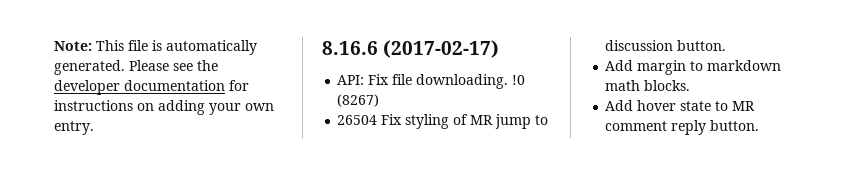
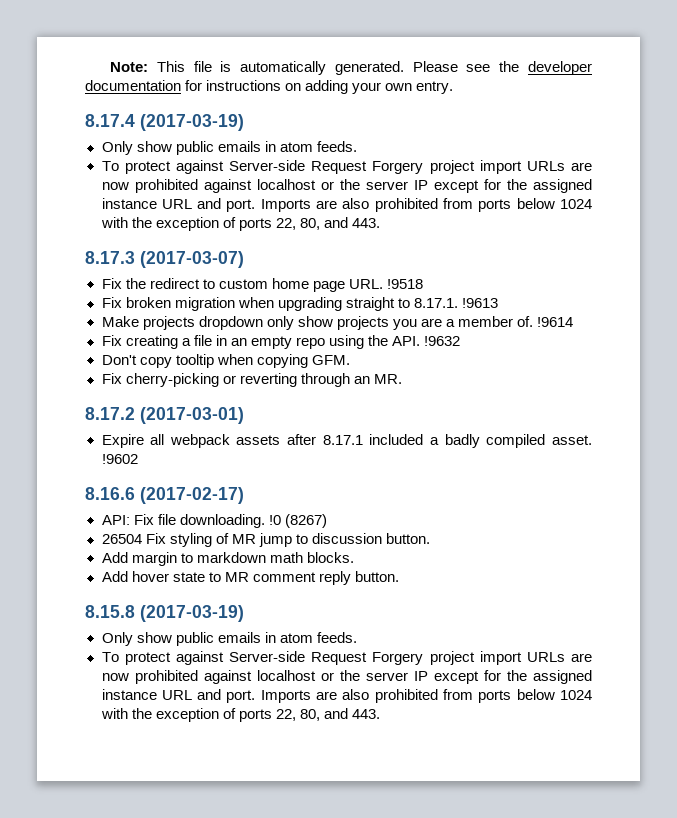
+ 8.17.4 (2017-03-19)
+ Only show public emails in atom feeds.
+ To protect against Server-side Request Forgery project import URLs are now prohibited against localhost or the server IP except for the assigned instance URL and port. Imports are also prohibited from ports below 1024 with the exception of ports 22, 80, and 443.
+ 8.17.3 (2017-03-07)
+ Fix the redirect to custom home page URL. !9518
+ Fix broken migration when upgrading straight to 8.17.1. !9613
+ Make projects dropdown only show projects you are a member of. !9614
+ Fix creating a file in an empty repo using the API. !9632
+ Don't copy tooltip when copying GFM.
+ Fix cherry-picking or reverting through an MR.
+ 8.17.2 (2017-03-01)
+ Expire all webpack assets after 8.17.1 included a badly compiled asset. !9602
+ 8.15.8 (2017-03-19)
+ Only show public emails in atom feeds.
+ To protect against Server-side Request Forgery project import URLs are now prohibited against localhost or the server IP except for the assigned instance URL and port. Imports are also prohibited from ports below 1024 with the exception of ports 22, 80, and 443.

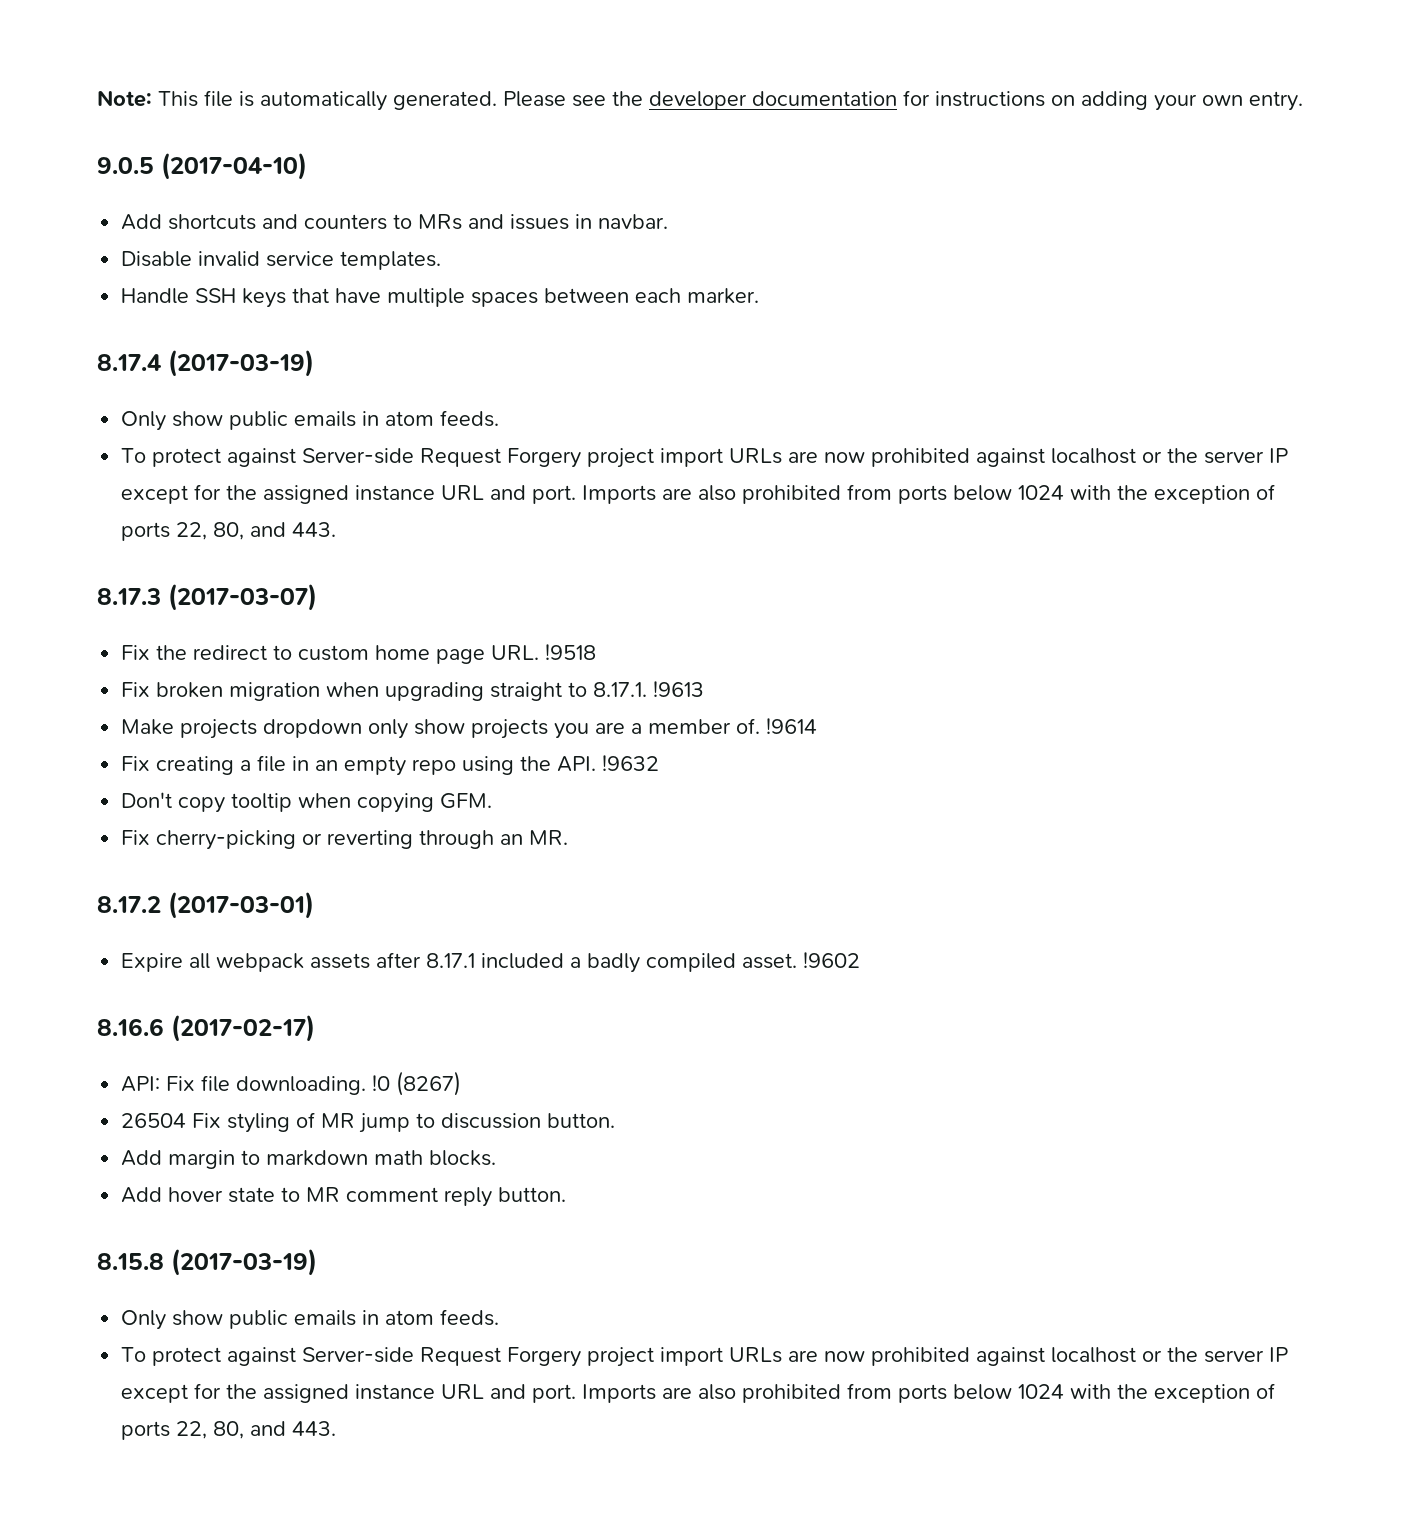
+ 9.0.5 (2017-04-10)
+ Add shortcuts and counters to MRs and issues in navbar.
+ Disable invalid service templates.
+ Handle SSH keys that have multiple spaces between each marker.

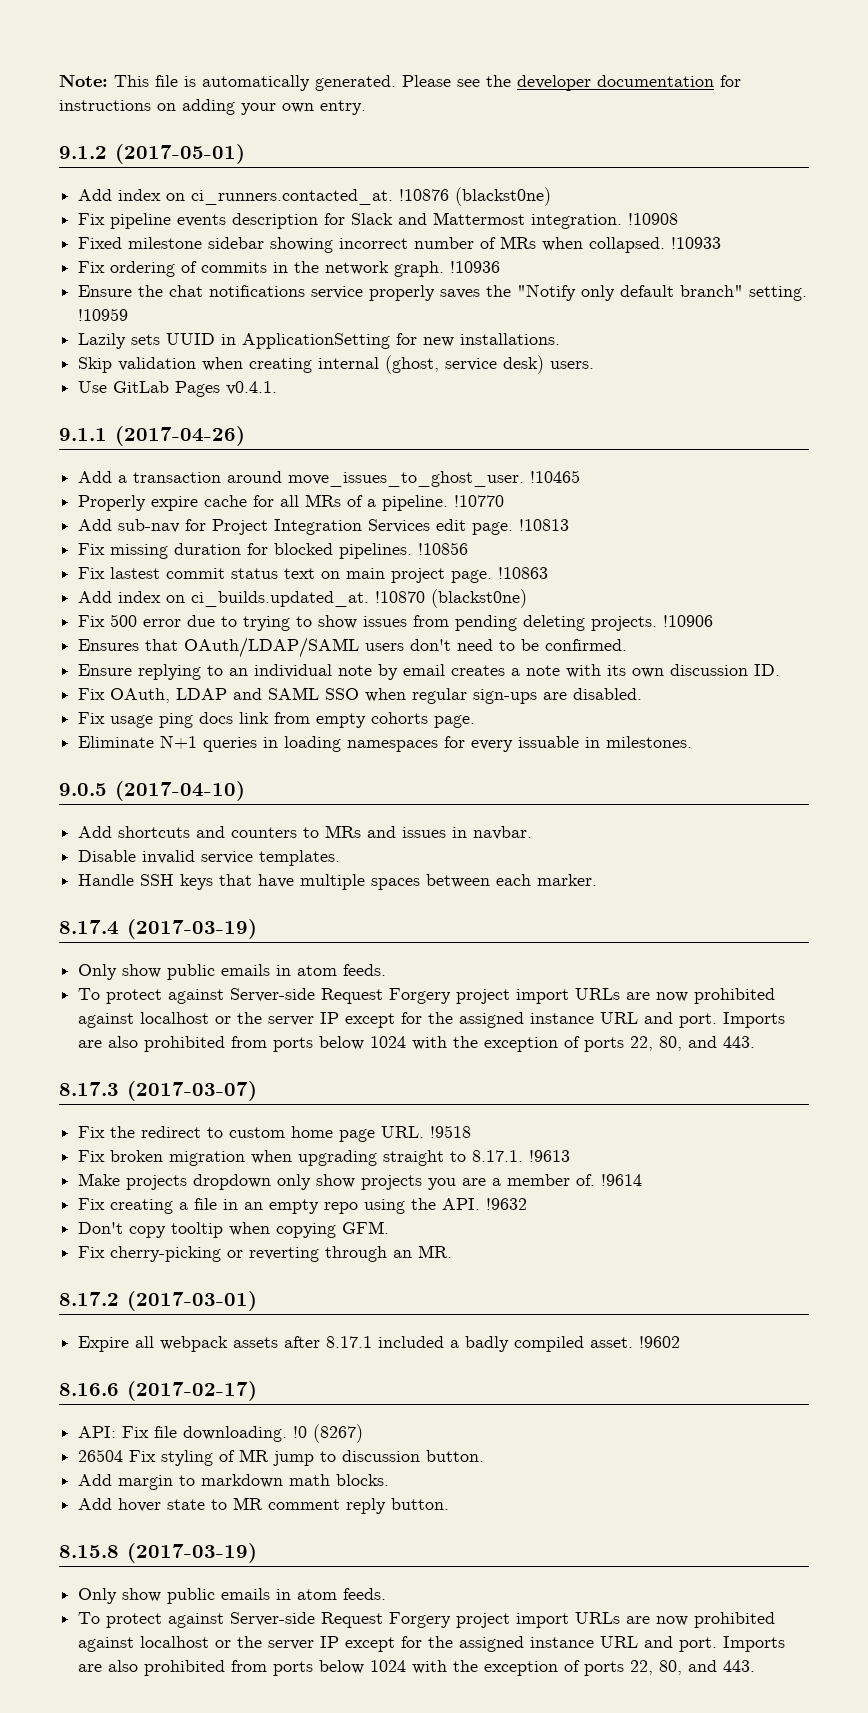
+ 9.1.2 (2017-05-01)
+ Add index on ci_runners.contacted_at. !10876 (blackst0ne)
+ Fix pipeline events description for Slack and Mattermost integration. !10908
+ Fixed milestone sidebar showing incorrect number of MRs when collapsed. !10933
+ Fix ordering of commits in the network graph. !10936
+ Ensure the chat notifications service properly saves the "Notify only default branch" setting. !10959
+ Lazily sets UUID in ApplicationSetting for new installations.
+ Skip validation when creating internal (ghost, service desk) users.
+ Use GitLab Pages v0.4.1.
+ 9.1.1 (2017-04-26)
+ Add a transaction around move_issues_to_ghost_user. !10465
+ Properly expire cache for all MRs of a pipeline. !10770
+ Add sub-nav for Project Integration Services edit page. !10813
+ Fix missing duration for blocked pipelines. !10856
+ Fix lastest commit status text on main project page. !10863
+ Add index on ci_builds.updated_at. !10870 (blackst0ne)
+ Fix 500 error due to trying to show issues from pending deleting projects. !10906
+ Ensures that OAuth/LDAP/SAML users don't need to be confirmed.
+ Ensure replying to an individual note by email creates a note with its own discussion ID.
+ Fix OAuth, LDAP and SAML SSO when regular sign-ups are disabled.
+ Fix usage ping docs link from empty cohorts page.
+ Eliminate N+1 queries in loading namespaces for every issuable in milestones.

